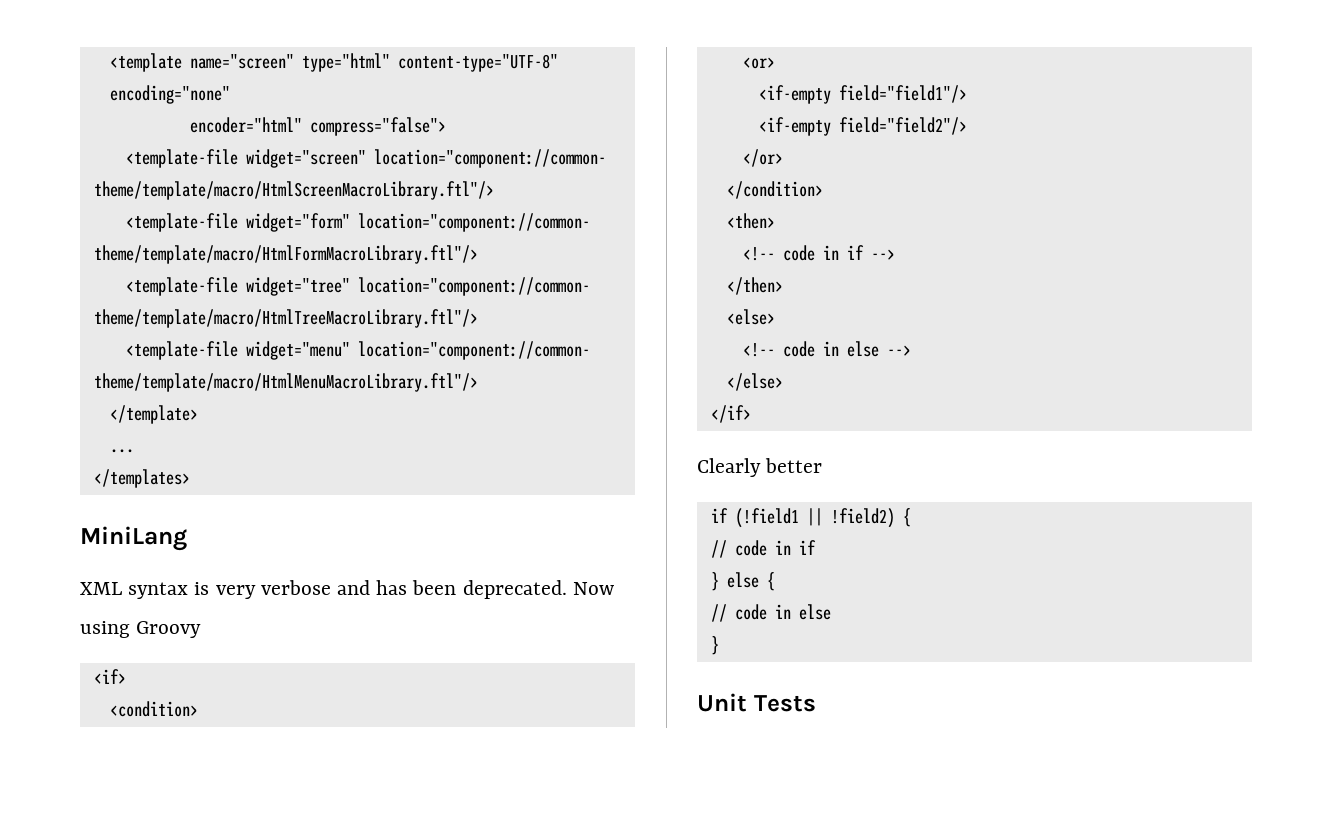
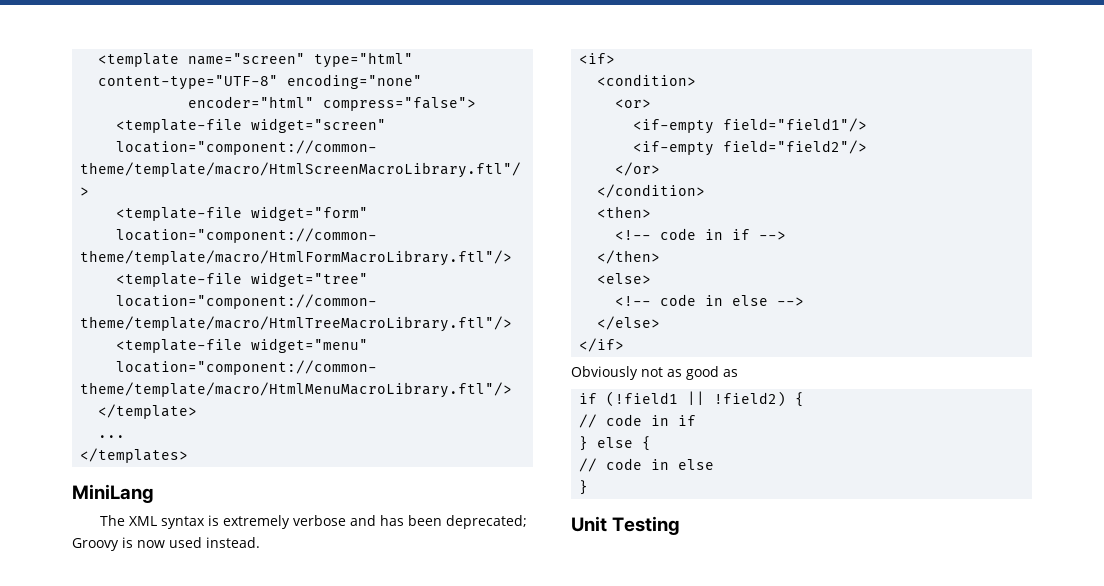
- XML syntax is very verbose and has been deprecated. Now using Groovy
+ The XML syntax is extremely verbose and has been deprecated; Groovy is now used instead.
- Clearly better
+ Obviously not as good as
- Unit Tests
+ Unit Testing

